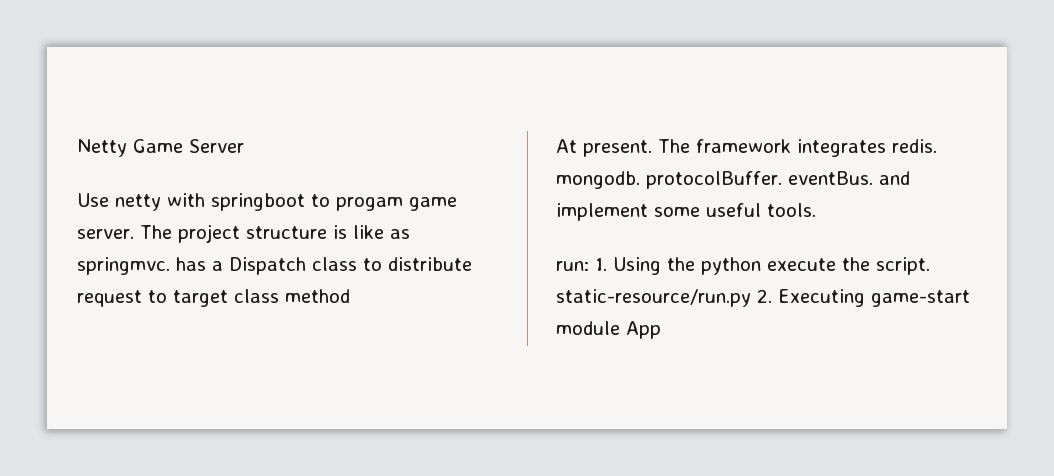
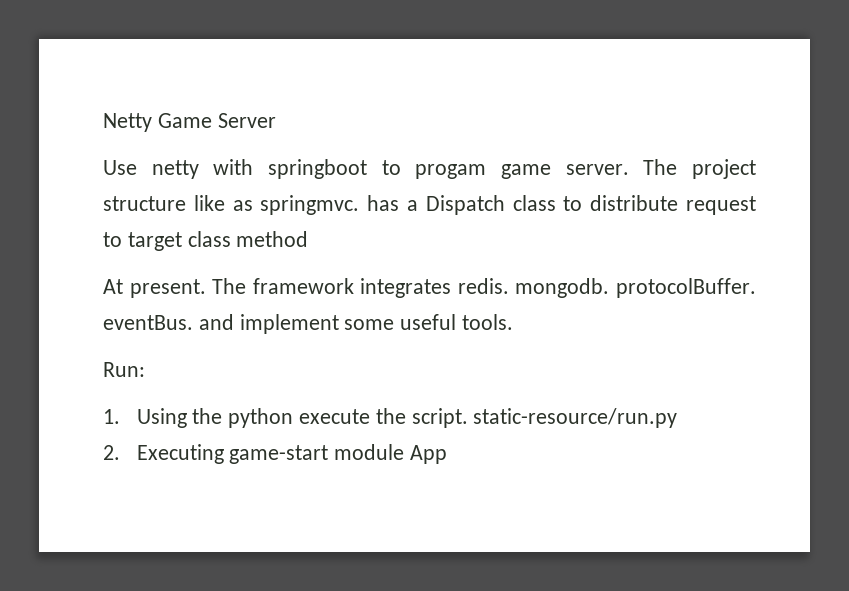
- The project structure is like as springmvc. has a Dispatch class to distribute request to target class method
+ The project structure like as springmvc. has a Dispatch class to distribute request to target class method
- run: 1. Using the python execute the script. static-resource/run.py 2. Executing game-start module App
+ Run:
+ 1. Using the python execute the script. static-resource/run.py
+ 2. Executing game-start module App

